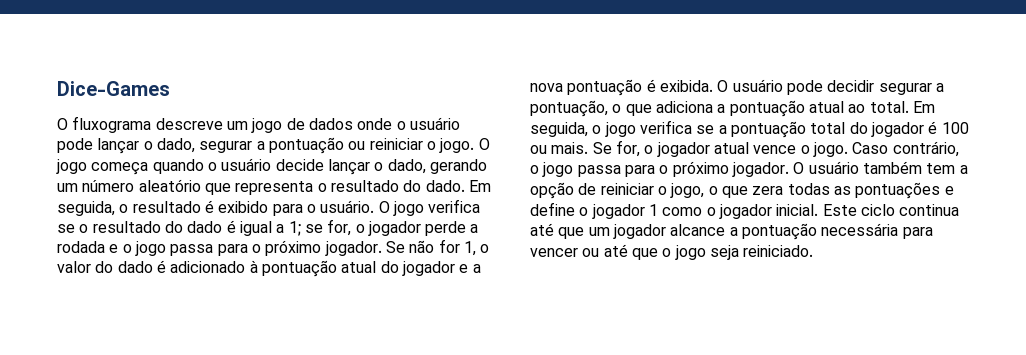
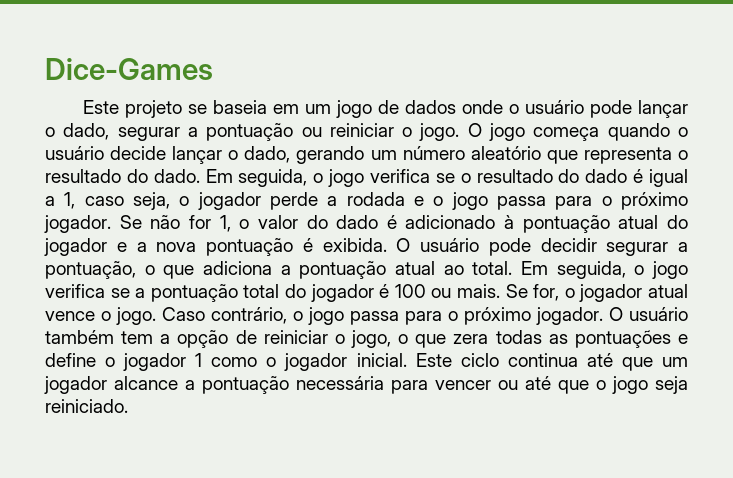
- O fluxograma descreve um jogo de dados onde o usuário pode lançar o dado, segurar a pontuação ou reiniciar o jogo.
+ Este projeto se baseia em um jogo de dados onde o usuário pode lançar o dado, segurar a pontuação ou reiniciar o jogo.
- Em seguida, o resultado é exibido para o usuário. O jogo verifica se o resultado do dado é igual a 1; se for, o jogador perde a rodada e o jogo passa para o próximo jogador.
+ Em seguida, o jogo verifica se o resultado do dado é igual a 1, caso seja, o jogador perde a rodada e o jogo passa para o próximo jogador.

